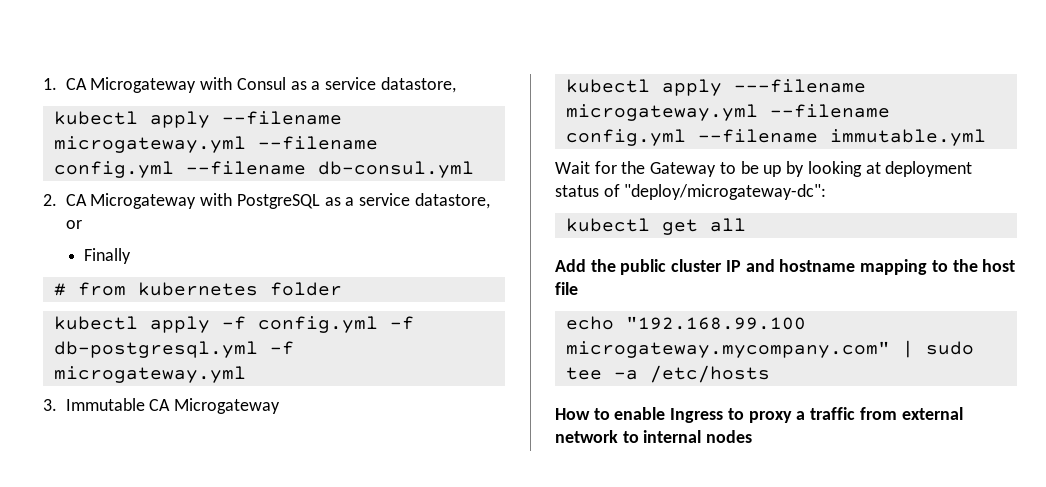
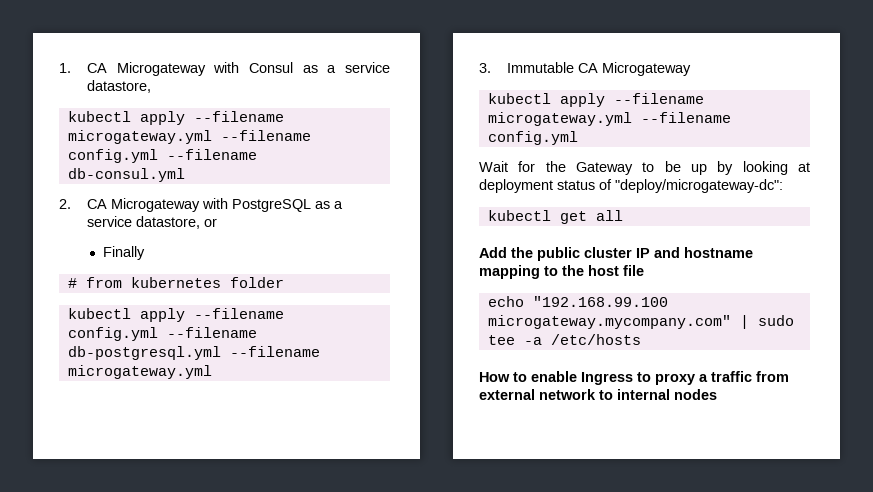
- kubectl apply -f config.yml -f db-postgresql.yml -f microgateway.yml
+ kubectl apply --filename config.yml --filename db-postgresql.yml --filename microgateway.yml
  3. Immutable CA Microgateway
- kubectl apply ---filename microgateway.yml --filename config.yml --filename immutable.yml
+ kubectl apply --filename microgateway.yml --filename config.yml

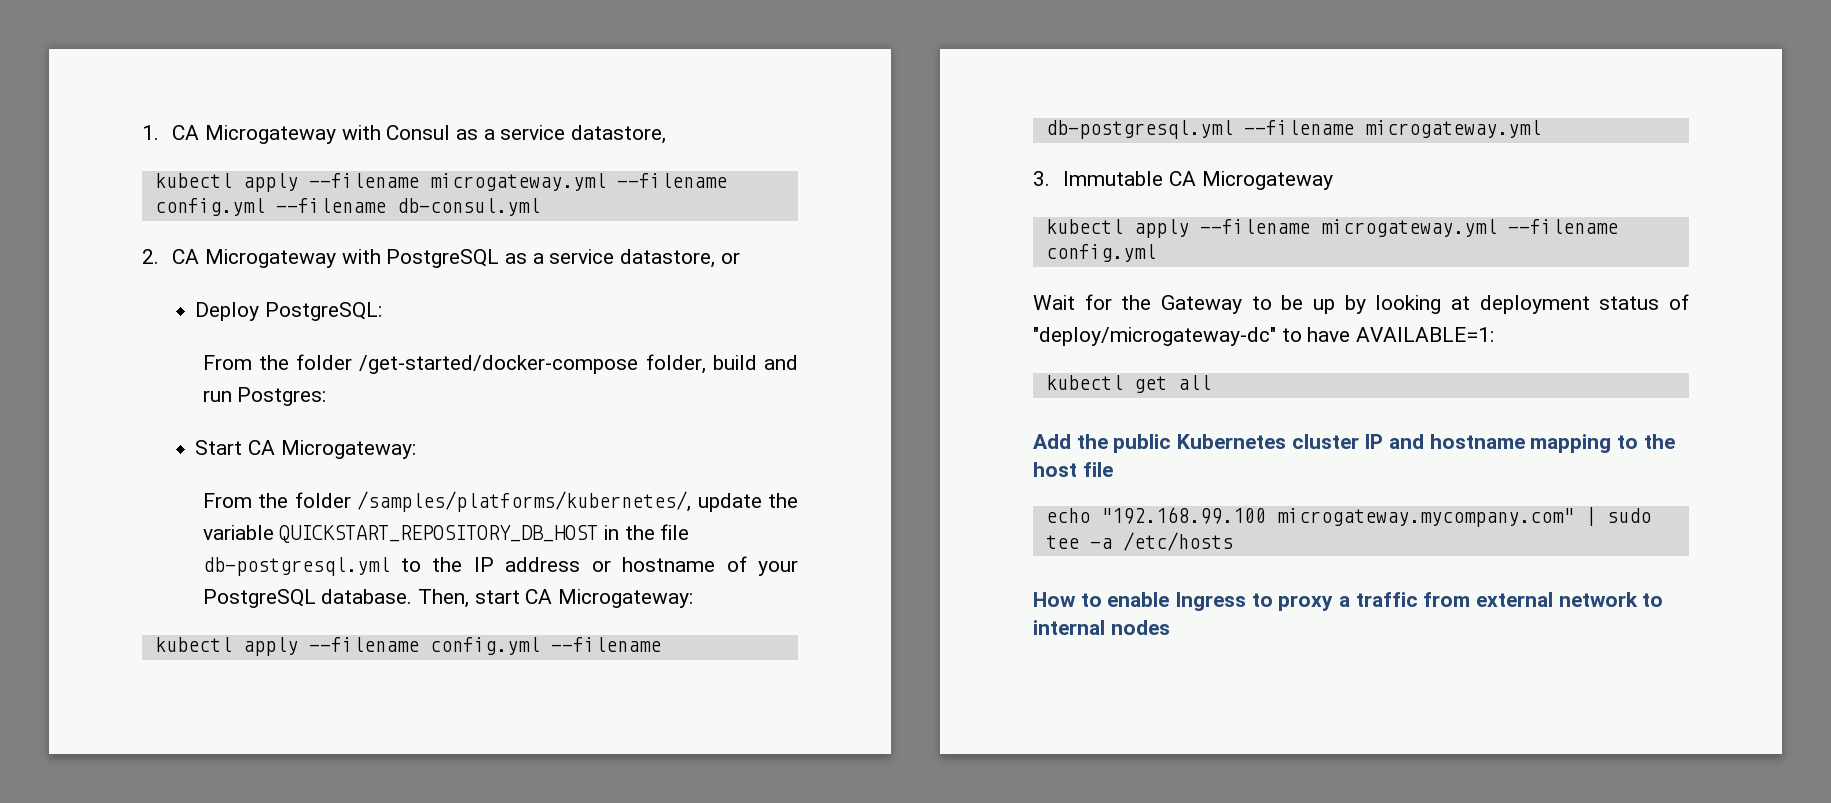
- Finally
- # from kubernetes folder
+ Deploy PostgreSQL:
+ From the folder /get-started/docker-compose folder, build and run Postgres:
+ Start CA Microgateway:
+ From the folder /samples/platforms/kubernetes/, update the variable QUICKSTART_REPOSITORY_DB_HOST in the file db-postgresql.yml to the IP address or hostname of your PostgreSQL database. Then, start CA Microgateway:
- Wait for the Gateway to be up by looking at deployment status of "deploy/microgateway-dc":
+ Wait for the Gateway to be up by looking at deployment status of "deploy/microgateway-dc" to have AVAILABLE=1:
- Add the public cluster IP and hostname mapping to the host file
+ Add the public Kubernetes cluster IP and hostname mapping to the host file

